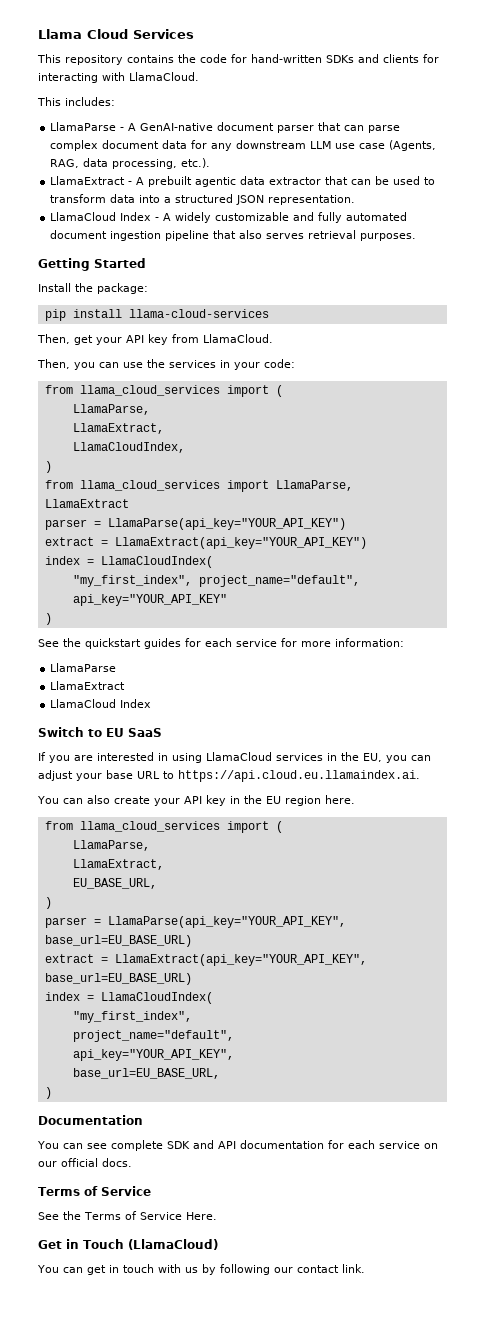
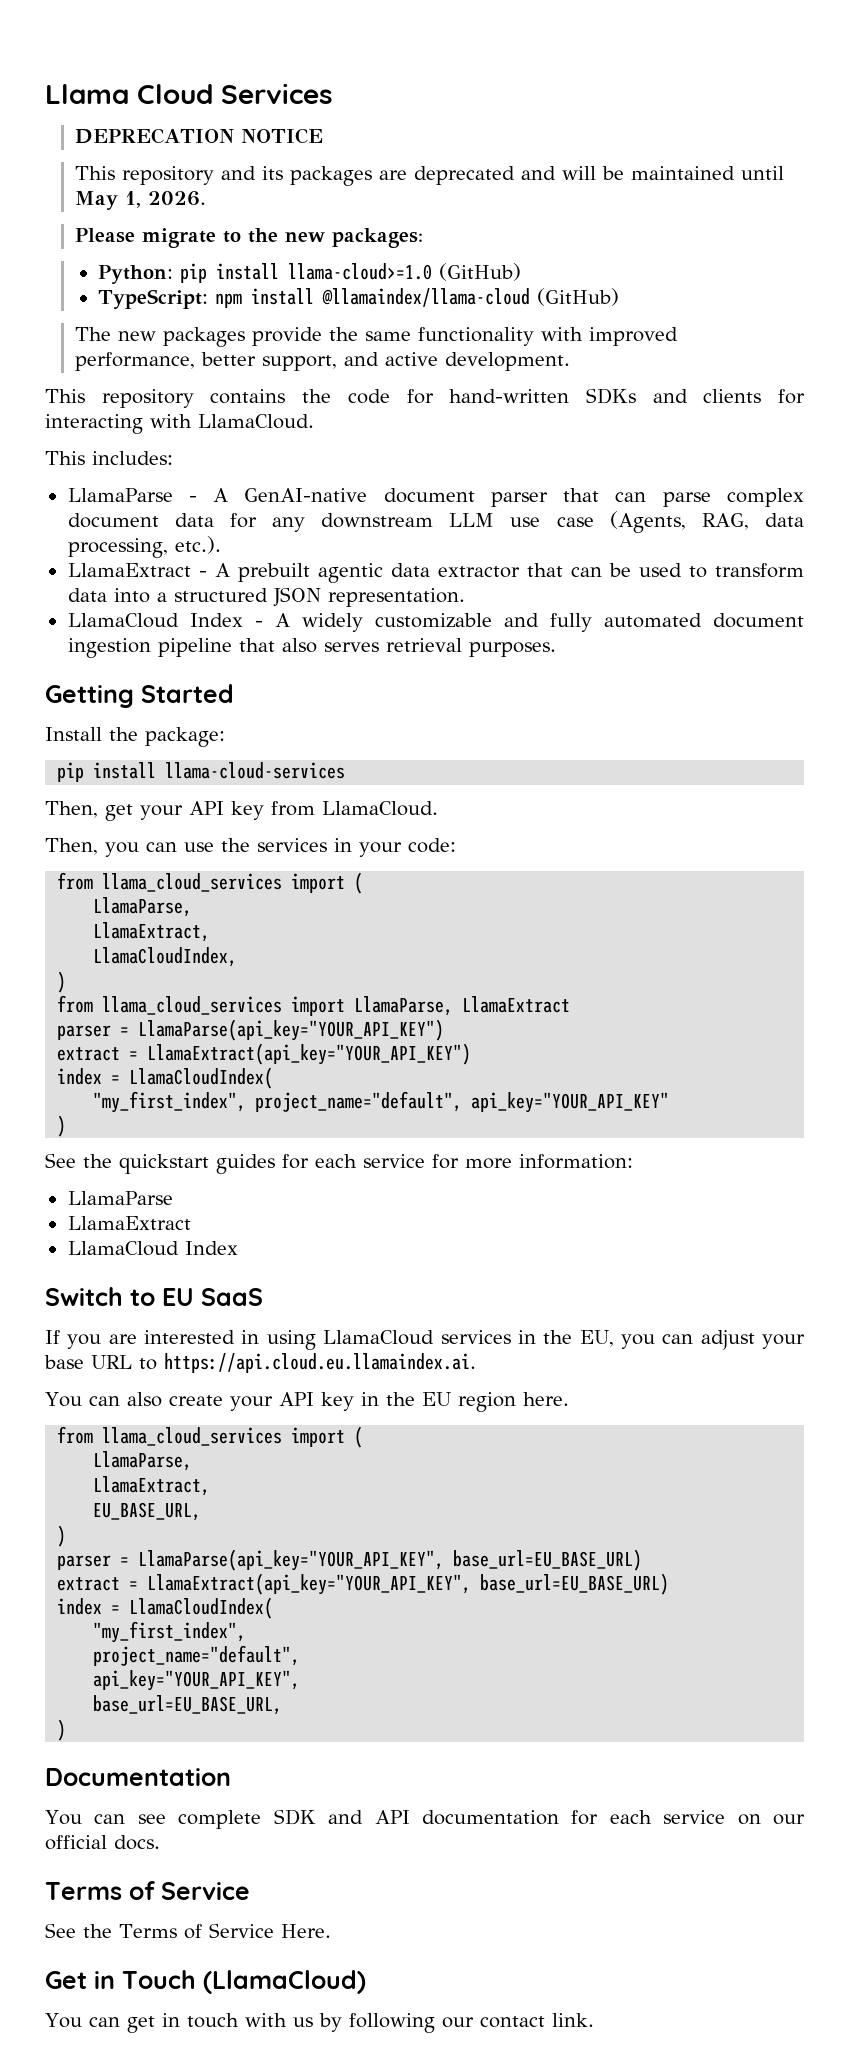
+ DEPRECATION NOTICE
+ This repository and its packages are deprecated and will be maintained until May 1, 2026.
+ Please migrate to the new packages:
+ Python: pip install llama-cloud>=1.0 (GitHub)
+ TypeScript: npm install @llamaindex/llama-cloud (GitHub)
+ The new packages provide the same functionality with improved performance, better support, and active development.

